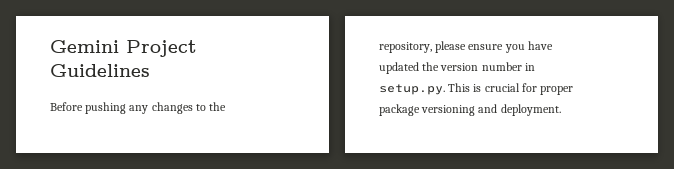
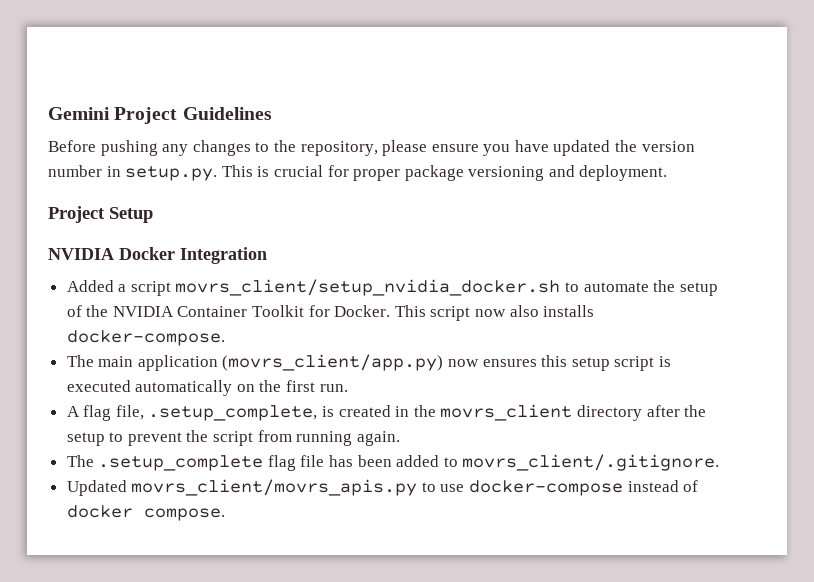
+ Project Setup
+ NVIDIA Docker Integration
+ Added a script movrs_client/setup_nvidia_docker.sh to automate the setup of the NVIDIA Container Toolkit for Docker. This script now also installs docker-compose.
+ The main application (movrs_client/app.py) now ensures this setup script is executed automatically on the first run.
+ A flag file, .setup_complete, is created in the movrs_client directory after the setup to prevent the script from running again.
+ The .setup_complete flag file has been added to movrs_client/.gitignore.
+ Updated movrs_client/movrs_apis.py to use docker-compose instead of docker compose.

